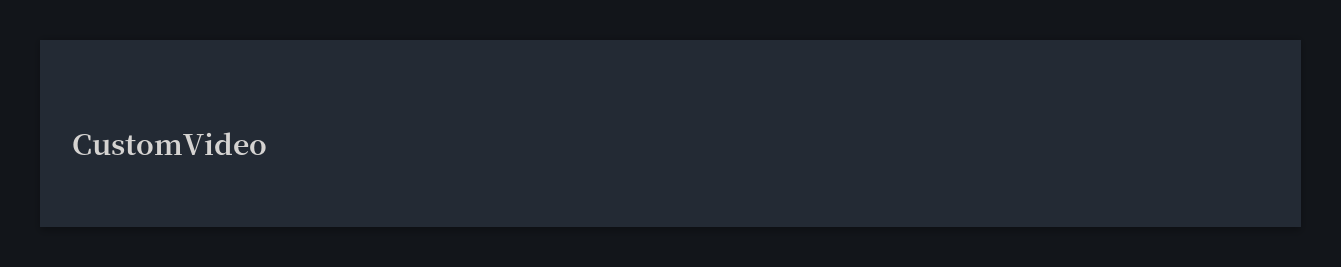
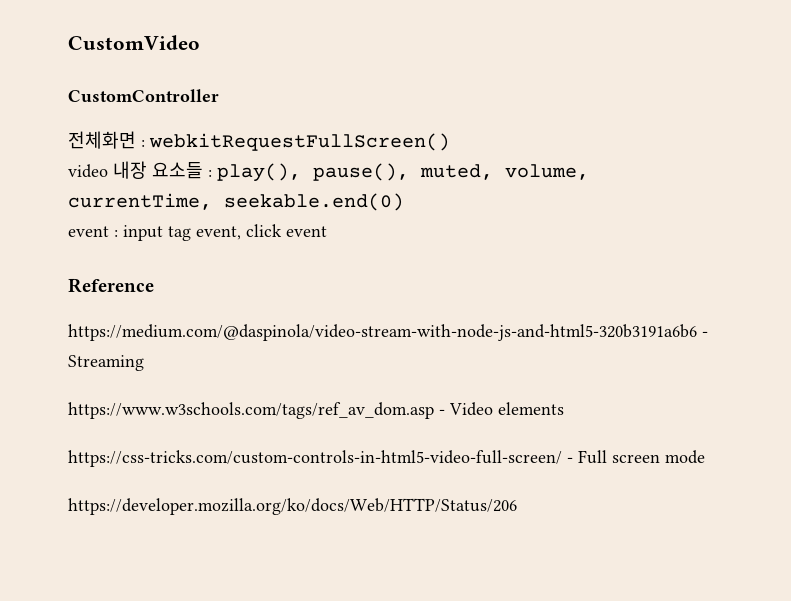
+ CustomController
+ 전체화면 : webkitRequestFullScreen()
+ video 내장 요소들 : play(), pause(), muted, volume, currentTime, seekable.end(0)
+ event : input tag event, click event
+ Reference
+ https://medium.com/@daspinola/video-stream-with-node-js-and-html5-320b3191a6b6 - Streaming
+ https://www.w3schools.com/tags/ref_av_dom.asp - Video elements
+ https://css-tricks.com/custom-controls-in-html5-video-full-screen/ - Full screen mode
+ https://developer.mozilla.org/ko/docs/Web/HTTP/Status/206

